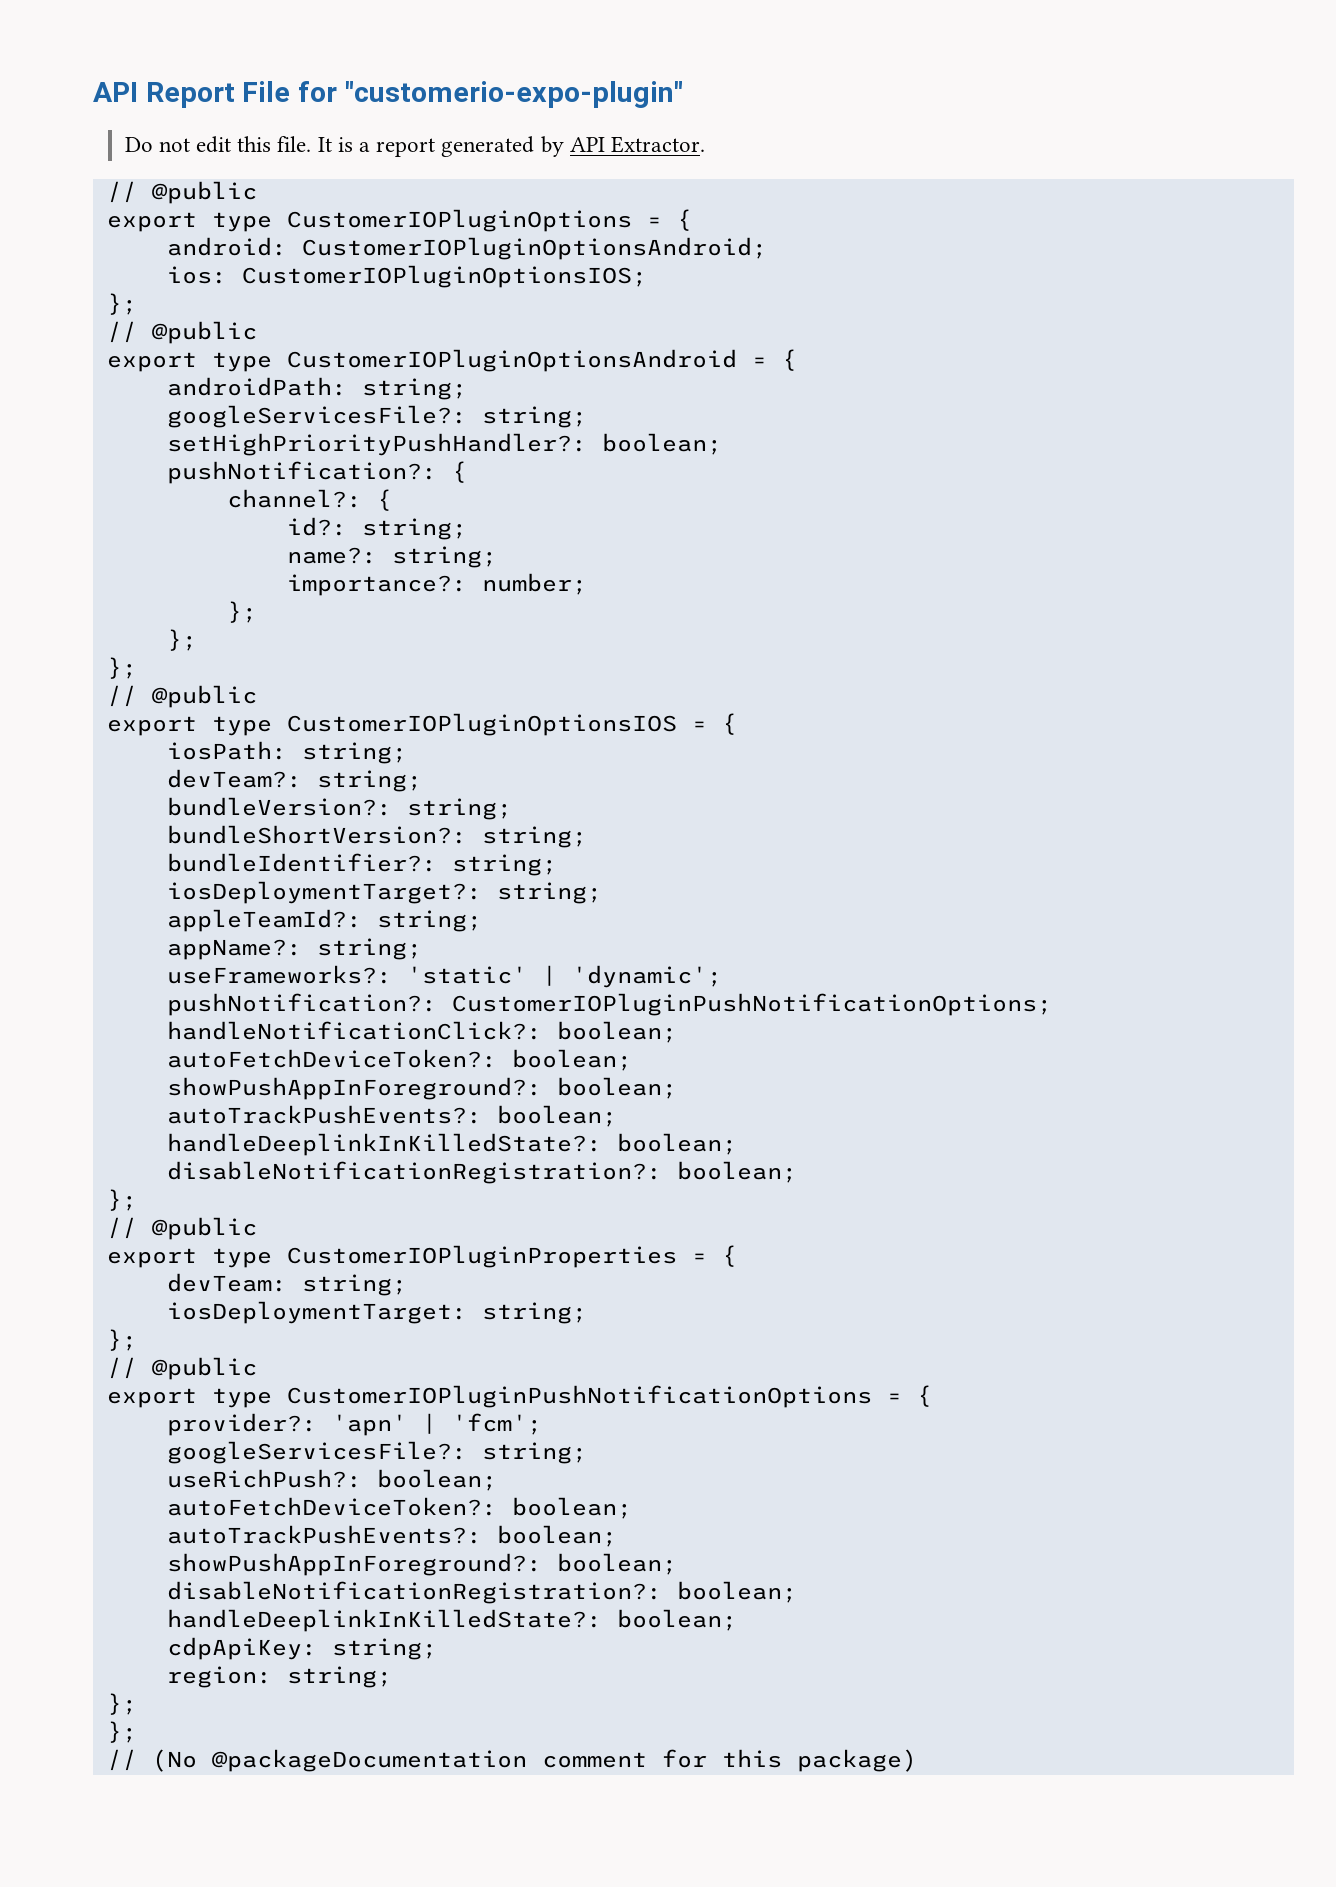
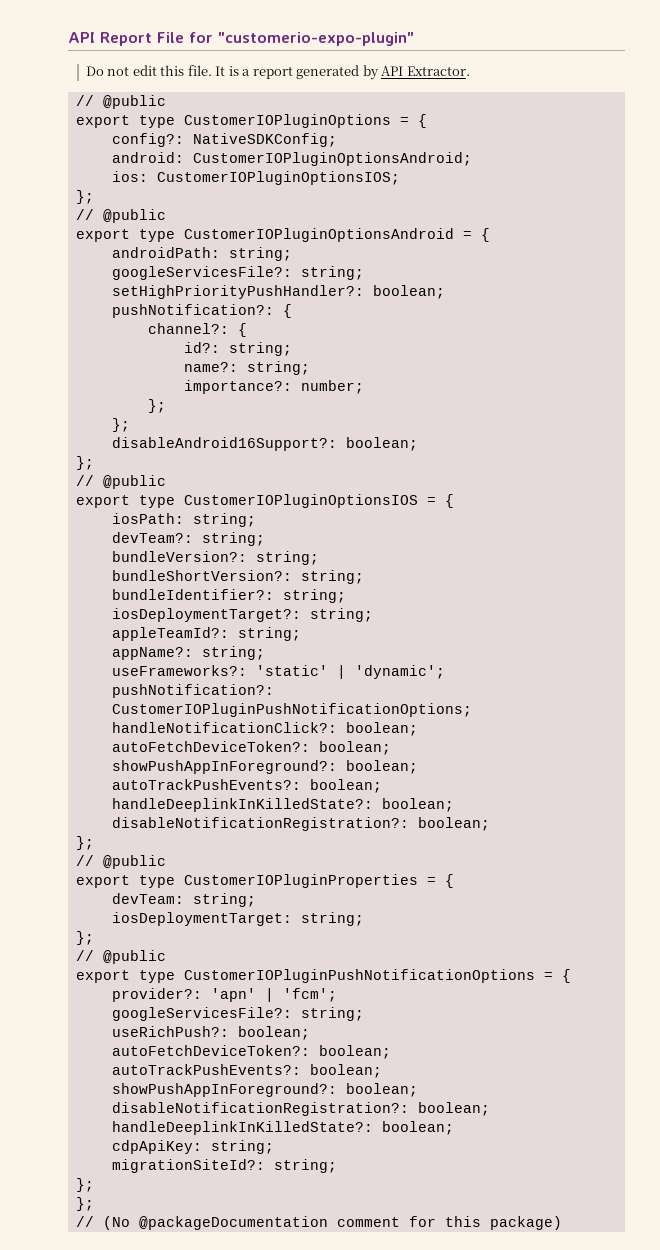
+ config?: NativeSDKConfig;
+ disableAndroid16Support?: boolean;
- region: string;
+ migrationSiteId?: string;

